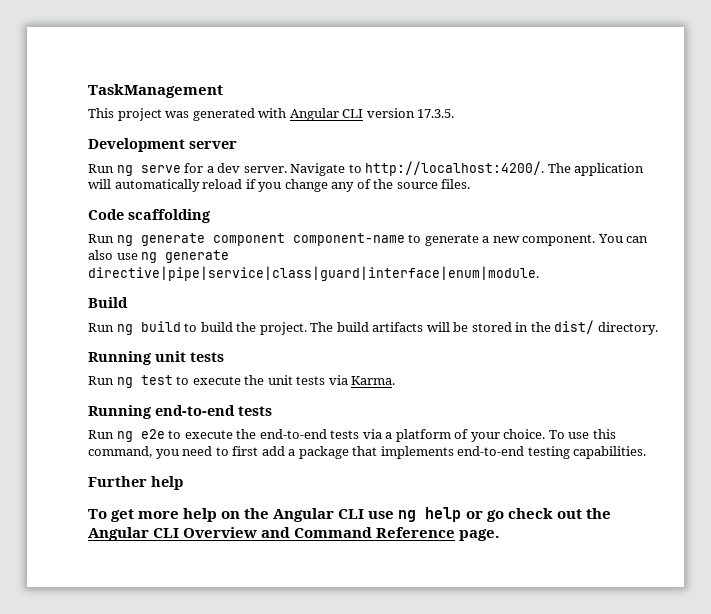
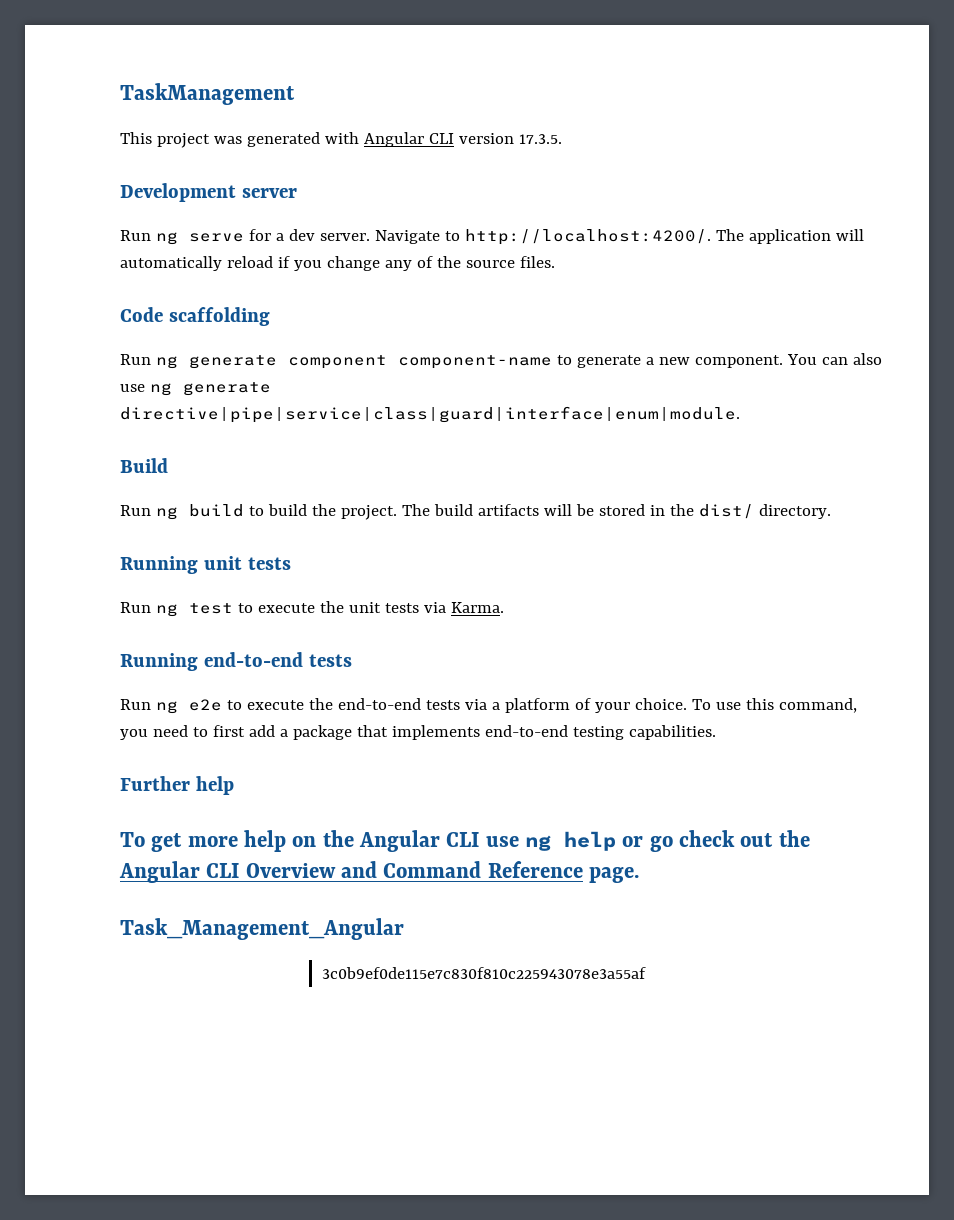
+ Task_Management_Angular
+ 3c0b9ef0de115e7c830f810c225943078e3a55af

